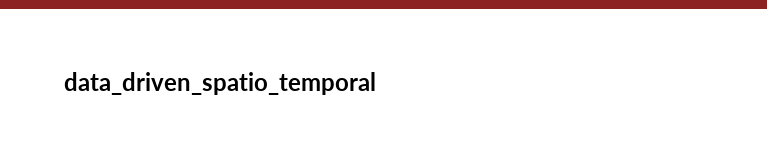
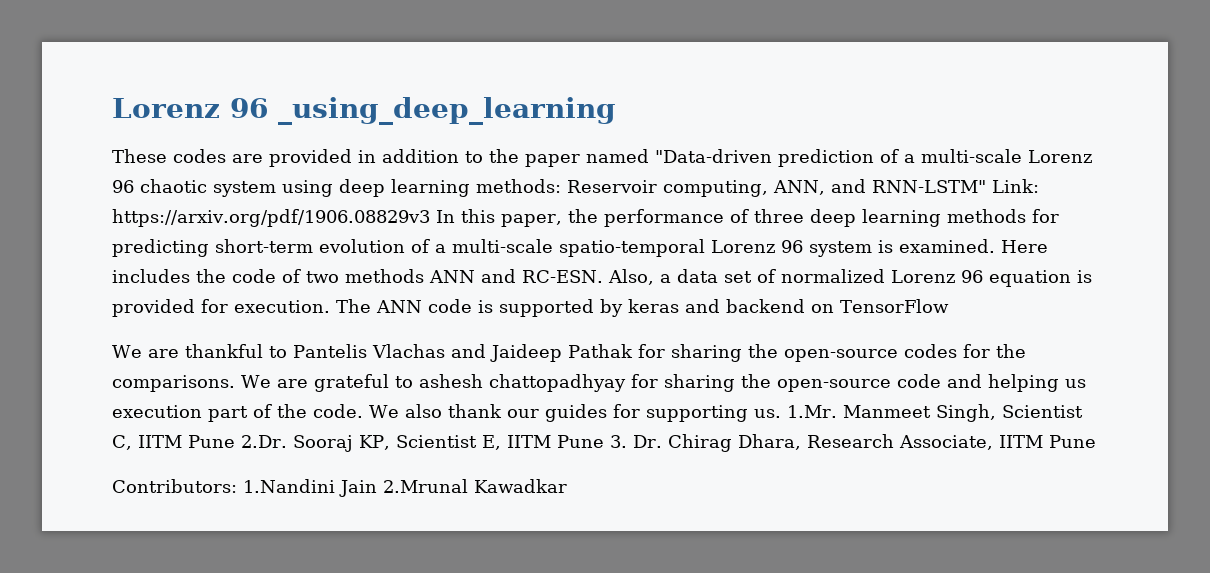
- data_driven_spatio_temporal
+ Lorenz 96 _using_deep_learning
+ These codes are provided in addition to the paper named "Data-driven prediction of a multi-scale Lorenz 96 chaotic system using deep learning methods: Reservoir computing, ANN, and RNN-LSTM" Link: https://arxiv.org/pdf/1906.08829v3 In this paper, the performance of three deep learning methods for predicting short-term evolution of a multi-scale spatio-temporal Lorenz 96 system is examined. Here includes the code of two methods ANN and RC-ESN. Also, a data set of normalized Lorenz 96 equation is provided for execution. The ANN code is supported by keras and backend on TensorFlow
+ We are thankful to Pantelis Vlachas and Jaideep Pathak for sharing the open-source codes for the comparisons. We are grateful to ashesh chattopadhyay for sharing the open-source code and helping us execution part of the code. We also thank our guides for supporting us. 1.Mr. Manmeet Singh, Scientist C, IITM Pune 2.Dr. Sooraj KP, Scientist E, IITM Pune 3. Dr. Chirag Dhara, Research Associate, IITM Pune
+ Contributors: 1.Nandini Jain 2.Mrunal Kawadkar

